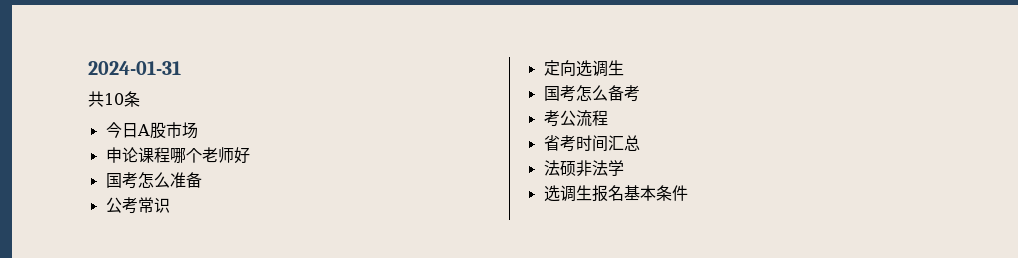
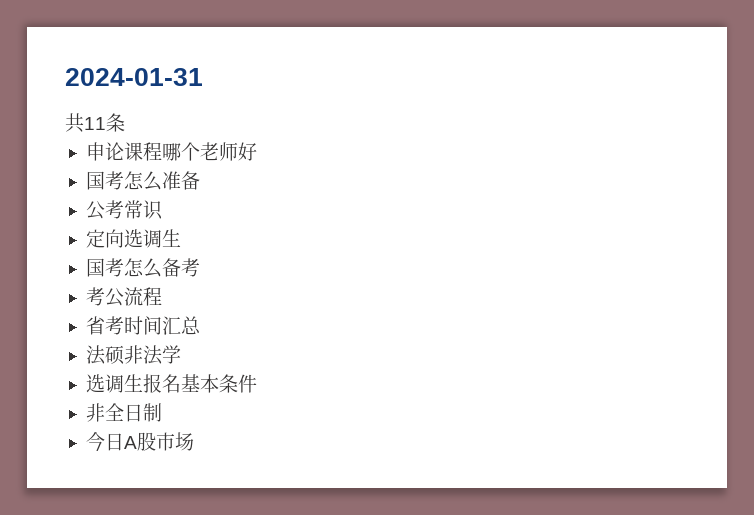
- 共10条
- 今日A股市场
+ 共11条
+ 非全日制
+ 今日A股市场

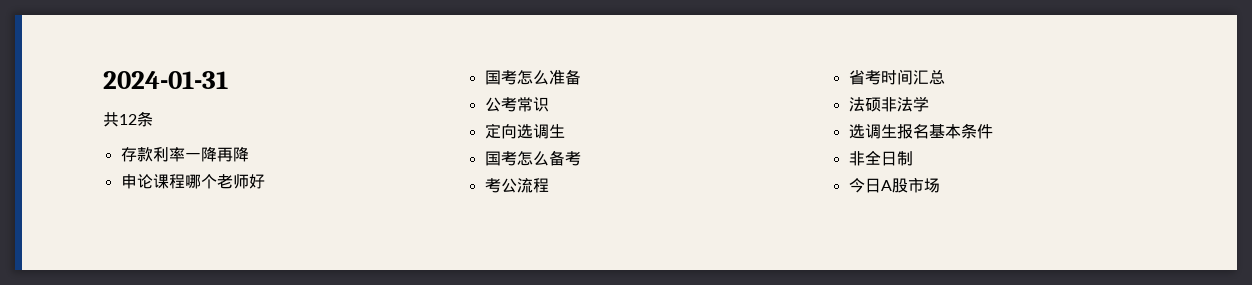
- 共11条
+ 共12条
+ 存款利率一降再降

